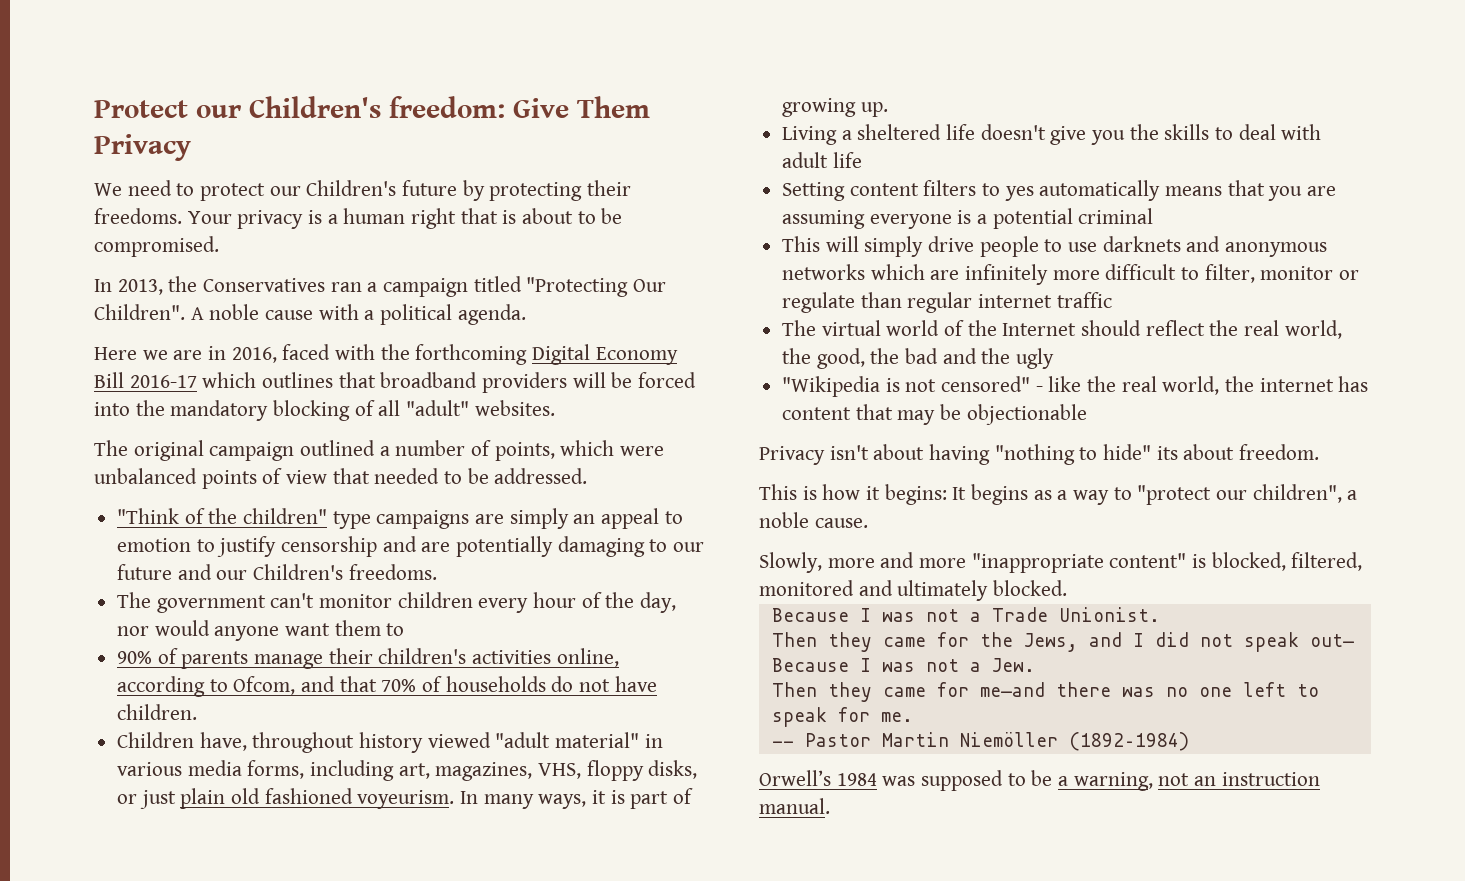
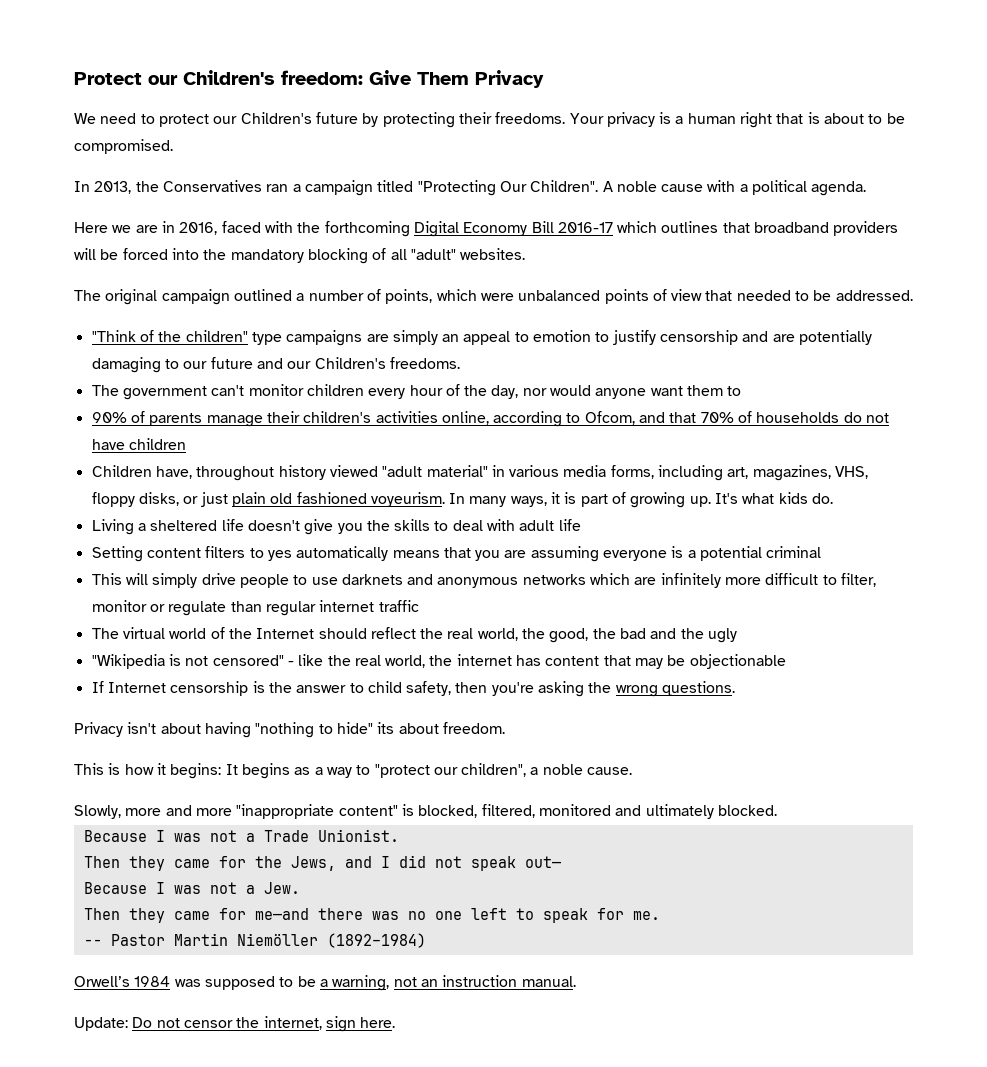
- 90% of parents manage their children's activities online, according to Ofcom, and that 70% of households do not have children.
+ 90% of parents manage their children's activities online, according to Ofcom, and that 70% of households do not have children
+ It's what kids do.
+ If Internet censorship is the answer to child safety, then you're asking the wrong questions.
+ Update: Do not censor the internet, sign here.

